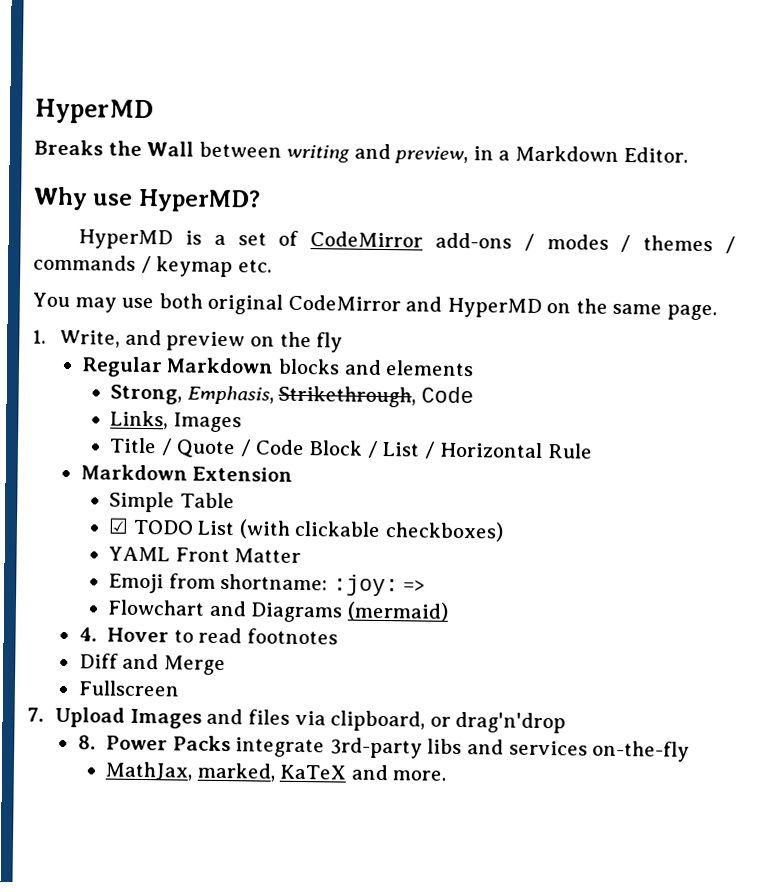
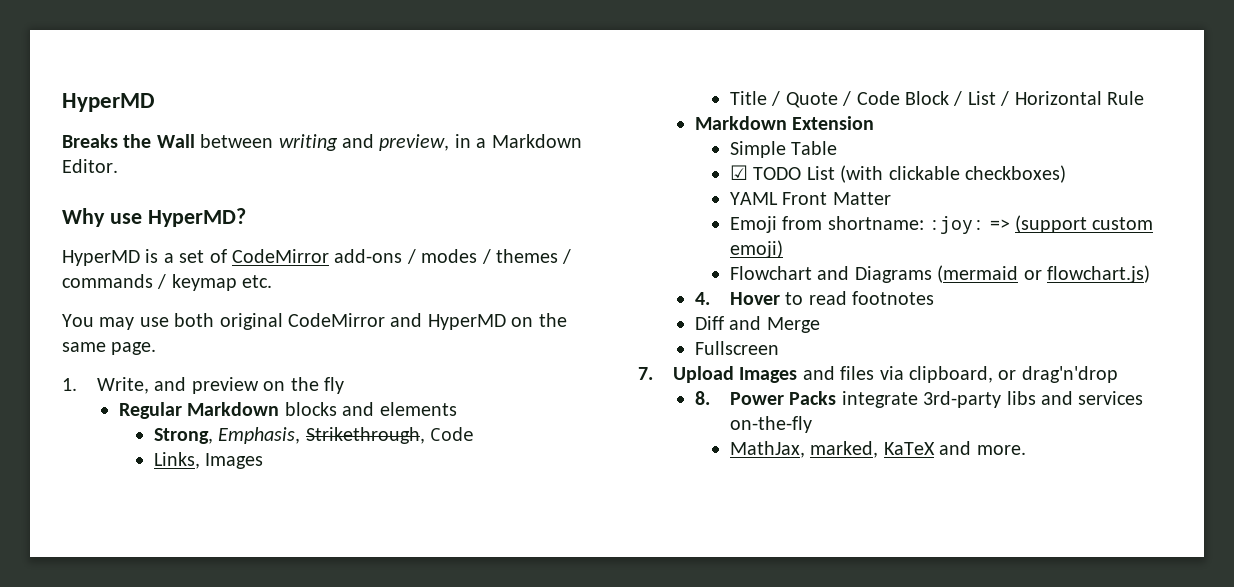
- Emoji from shortname: :joy: =>
+ Emoji from shortname: :joy: => (support custom emoji)
- Flowchart and Diagrams (mermaid)
+ Flowchart and Diagrams (mermaid or flowchart.js)

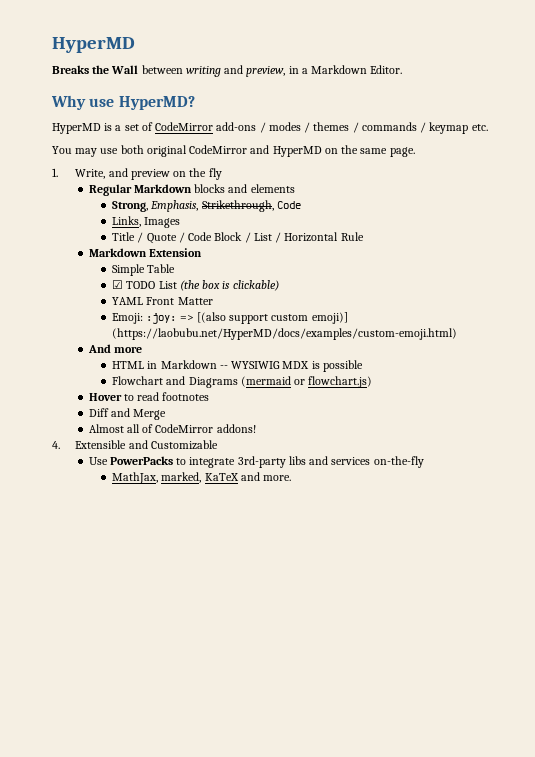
- ☑ TODO List (with clickable checkboxes)
+ ☑ TODO List (the box is clickable)
- Emoji from shortname: :joy: => (support custom emoji)
+ Emoji: :joy: => [(also support custom emoji)] (https://laobubu.net/HyperMD/docs/examples/custom-emoji.html)
+ And more
+ HTML in Markdown -- WYSIWIG MDX is possible
- 4. Hover to read footnotes
+ Hover to read footnotes
- Fullscreen
- 7. Upload Images and files via clipboard, or drag'n'drop
- 8. Power Packs integrate 3rd-party libs and services on-the-fly
+ Almost all of CodeMirror addons!
+ 4. Extensible and Customizable
+ Use PowerPacks to integrate 3rd-party libs and services on-the-fly

